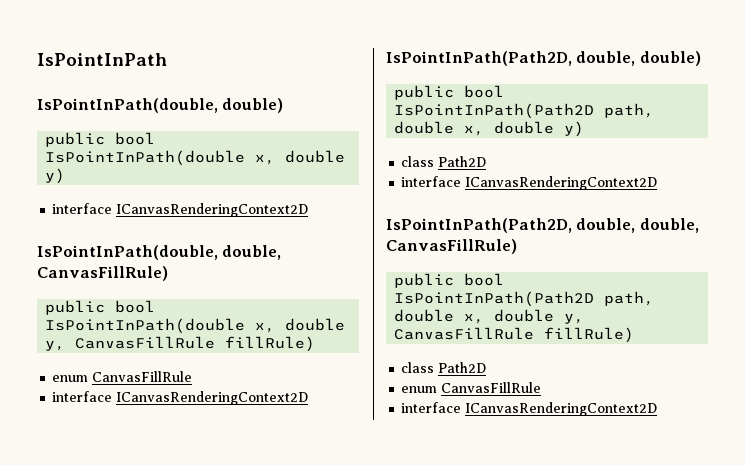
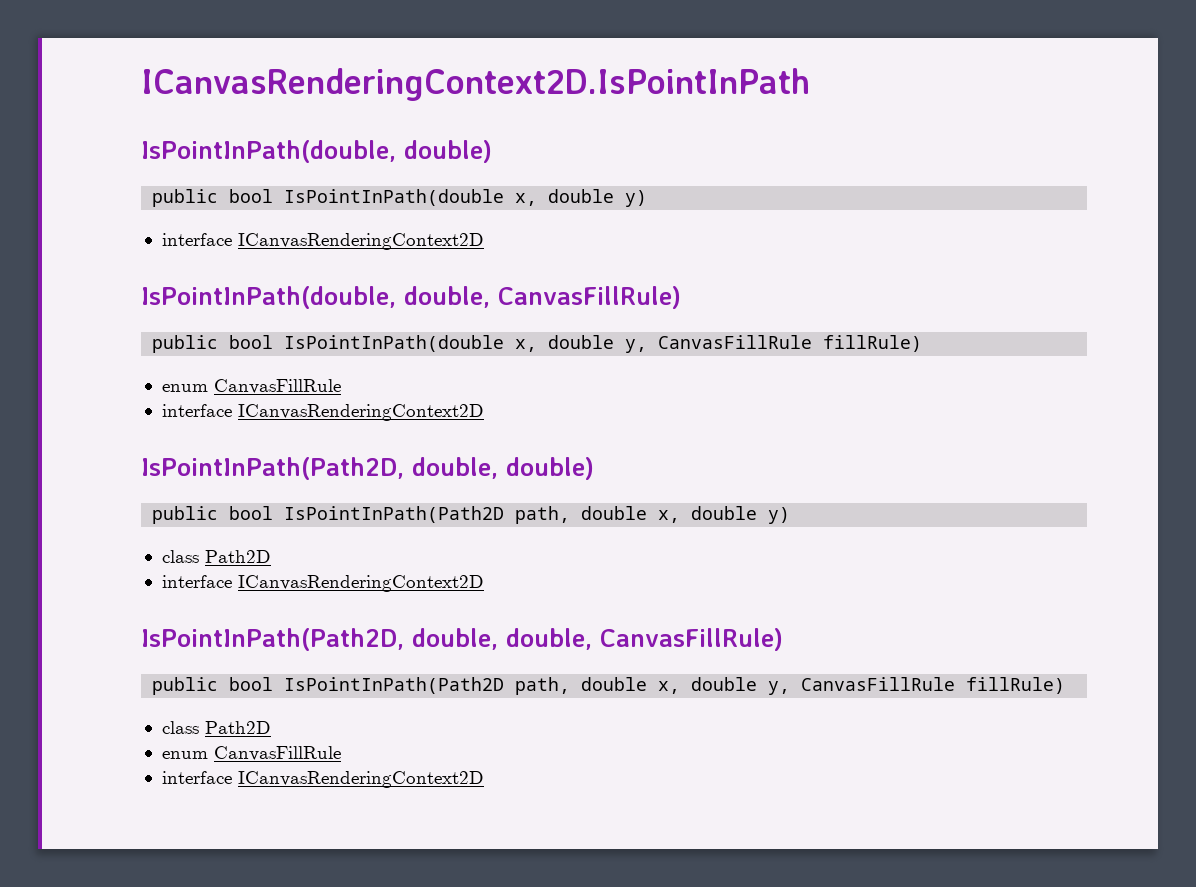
- IsPointInPath
+ ICanvasRenderingContext2D.IsPointInPath

